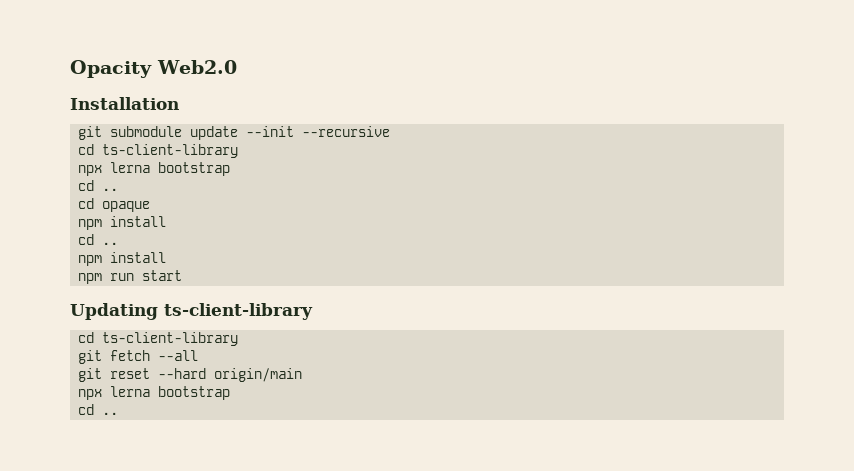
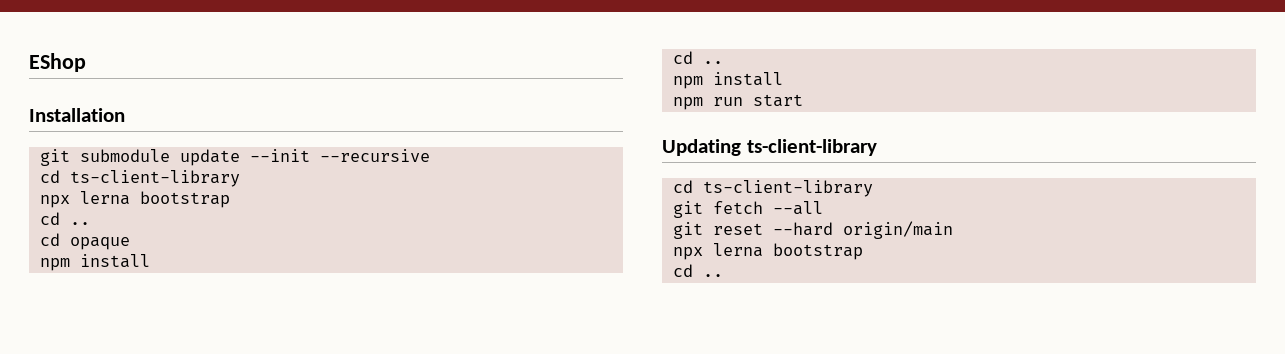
- Opacity Web2.0
+ EShop

